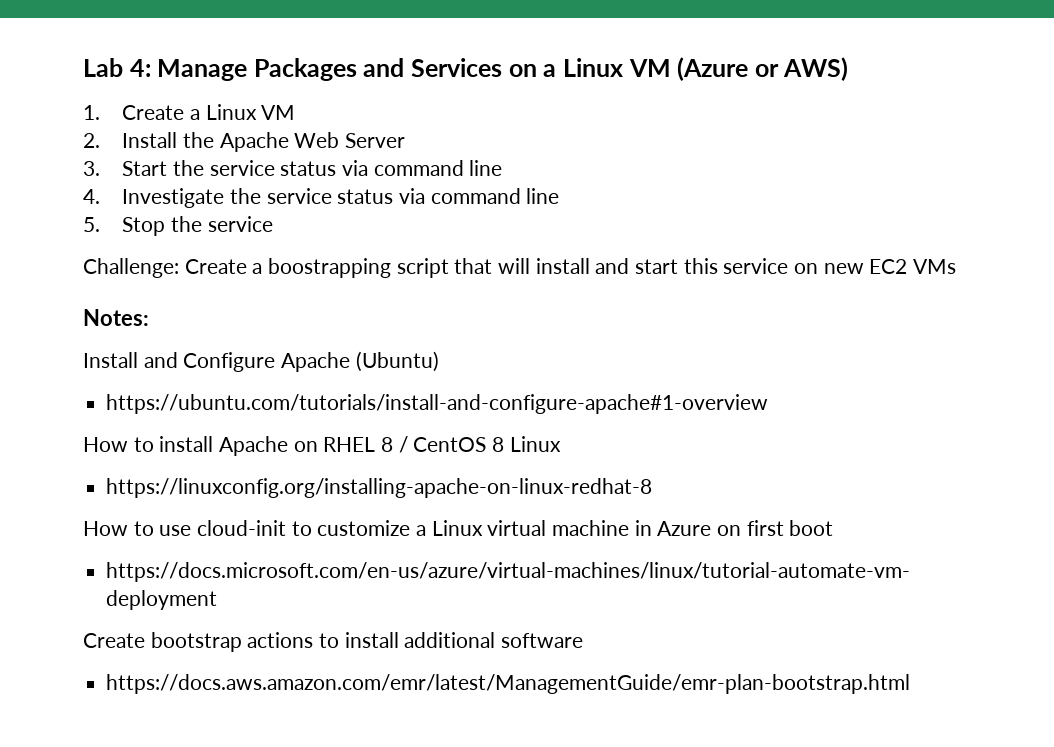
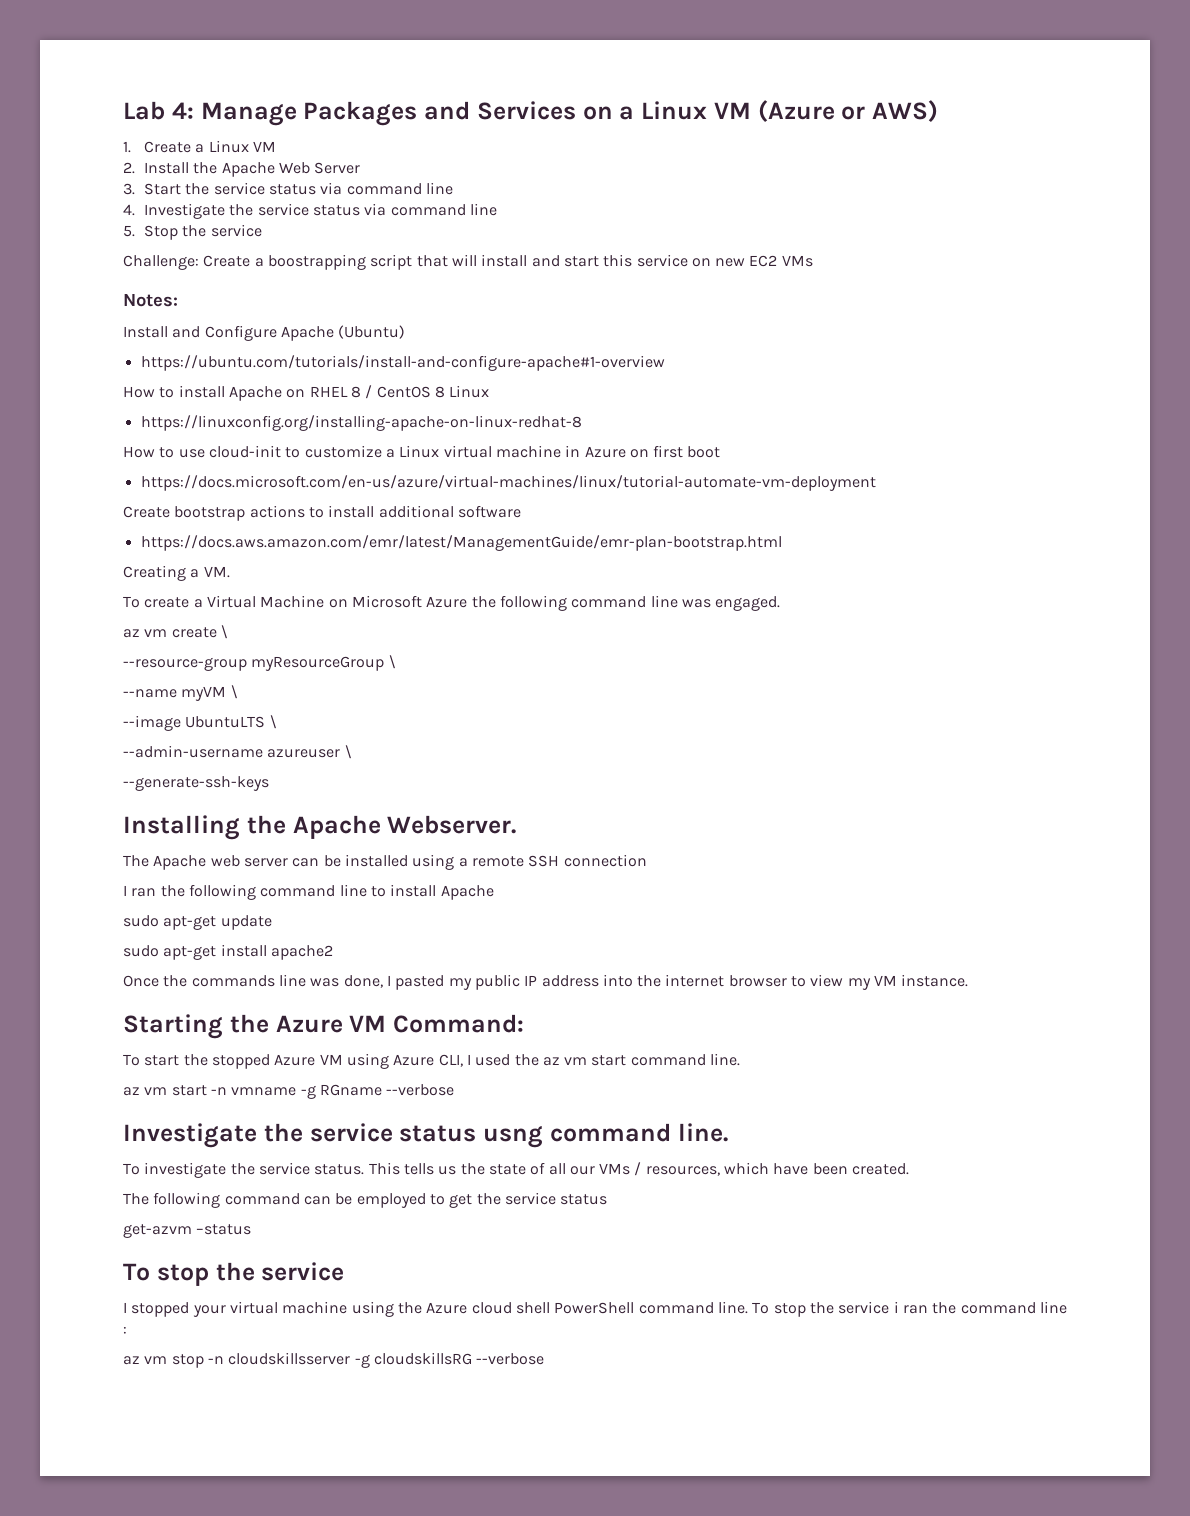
+ Creating a VM.
+ To create a Virtual Machine on Microsoft Azure the following command line was engaged.
+ az vm create \
+ --resource-group myResourceGroup \
+ --name myVM \
+ --image UbuntuLTS \
+ --admin-username azureuser \
+ --generate-ssh-keys
+ Installing the Apache Webserver.
+ The Apache web server can be installed using a remote SSH connection
+ I ran the following command line to install Apache
+ sudo apt-get update
+ sudo apt-get install apache2
+ Once the commands line was done, I pasted my public IP address into the internet browser to view my VM instance.
+ Starting the Azure VM Command:
+ To start the stopped Azure VM using Azure CLI, I used the az vm start command line.
+ az vm start -n vmname -g RGname --verbose
+ Investigate the service status usng command line.
+ To investigate the service status. This tells us the state of all our VMs / resources, which have been created.
+ The following command can be employed to get the service status
+ get-azvm –status
+ To stop the service
+ I stopped your virtual machine using the Azure cloud shell PowerShell command line. To stop the service i ran the command line :
+ az vm stop -n cloudskillsserver -g cloudskillsRG --verbose

